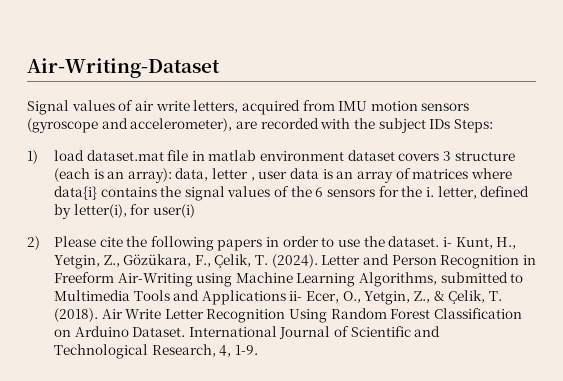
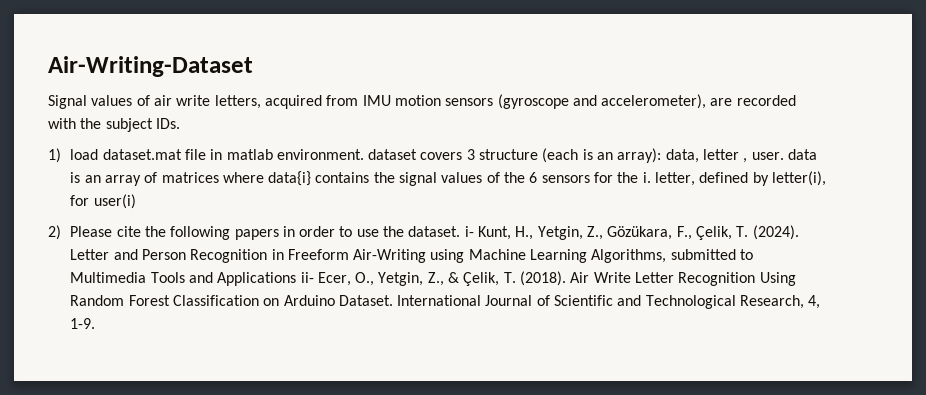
- Signal values of air write letters, acquired from IMU motion sensors (gyroscope and accelerometer), are recorded with the subject IDs Steps:
+ Signal values of air write letters, acquired from IMU motion sensors (gyroscope and accelerometer), are recorded with the subject IDs.
- 1) load dataset.mat file in matlab environment dataset covers 3 structure (each is an array): data, letter , user data is an array of matrices where data{i} contains the signal values of the 6 sensors for the i. letter, defined by letter(i), for user(i)
+ 1) load dataset.mat file in matlab environment. dataset covers 3 structure (each is an array): data, letter , user. data is an array of matrices where data{i} contains the signal values of the 6 sensors for the i. letter, defined by letter(i), for user(i)

